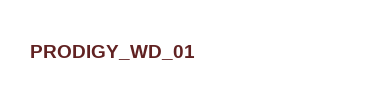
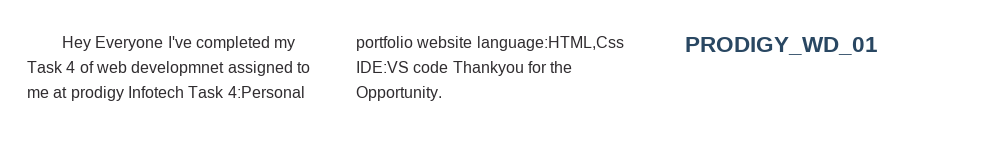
+ Hey Everyone I've completed my Task 4 of web developmnet assigned to me at prodigy Infotech Task 4:Personal portfolio website language:HTML,Css IDE:VS code Thankyou for the Opportunity.

